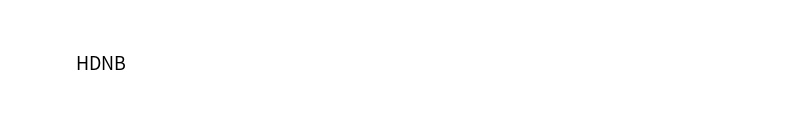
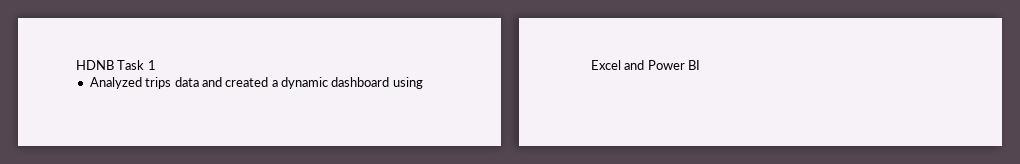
- HDNB
+ HDNB Task 1
+ Analyzed trips data and created a dynamic dashboard using Excel and Power BI

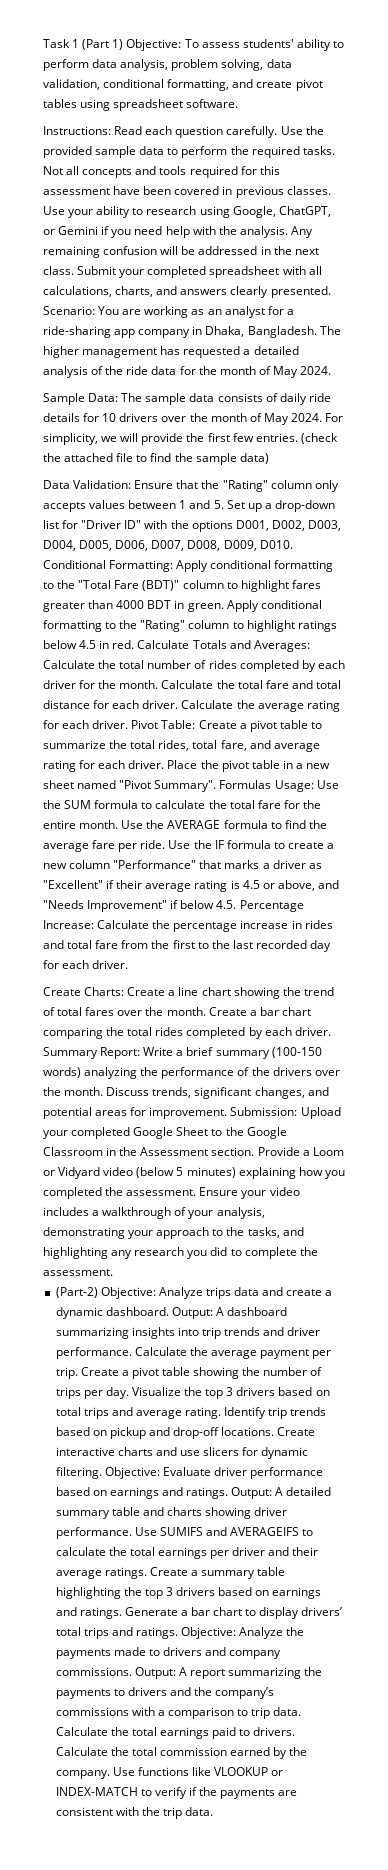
- HDNB Task 1
- Analyzed trips data and created a dynamic dashboard using Excel and Power BI
+ Task 1 (Part 1) Objective: To assess students' ability to perform data analysis, problem solving, data validation, conditional formatting, and create pivot tables using spreadsheet software.
+ Instructions: Read each question carefully. Use the provided sample data to perform the required tasks. Not all concepts and tools required for this assessment have been covered in previous classes. Use your ability to research using Google, ChatGPT, or Gemini if you need help with the analysis. Any remaining confusion will be addressed in the next class. Submit your completed spreadsheet with all calculations, charts, and answers clearly presented. Scenario: You are working as an analyst for a ride-sharing app company in Dhaka, Bangladesh. The higher management has requested a detailed analysis of the ride data for the month of May 2024.
+ Sample Data: The sample data consists of daily ride details for 10 drivers over the month of May 2024. For simplicity, we will provide the first few entries. (check the attached file to find the sample data)
+ Data Validation: Ensure that the "Rating" column only accepts values between 1 and 5. Set up a drop-down list for "Driver ID" with the options D001, D002, D003, D004, D005, D006, D007, D008, D009, D010. Conditional Formatting: Apply conditional formatting to the "Total Fare (BDT)" column to highlight fares greater than 4000 BDT in green. Apply conditional formatting to the "Rating" column to highlight ratings below 4.5 in red. Calculate Totals and Averages: Calculate the total number of rides completed by each driver for the month. Calculate the total fare and total distance for each driver. Calculate the average rating for each driver. Pivot Table: Create a pivot table to summarize the total rides, total fare, and average rating for each driver. Place the pivot table in a new sheet named "Pivot Summary". Formulas Usage: Use the SUM formula to calculate the total fare for the entire month. Use the AVERAGE formula to find the average fare per ride. Use the IF formula to create a new column "Performance" that marks a driver as "Excellent" if their average rating is 4.5 or above, and "Needs Improvement" if below 4.5. Percentage Increase: Calculate the percentage increase in rides and total fare from the first to the last recorded day for each driver.
+ Create Charts: Create a line chart showing the trend of total fares over the month. Create a bar chart comparing the total rides completed by each driver. Summary Report: Write a brief summary (100-150 words) analyzing the performance of the drivers over the month. Discuss trends, significant changes, and potential areas for improvement. Submission: Upload your completed Google Sheet to the Google Classroom in the Assessment section. Provide a Loom or Vidyard video (below 5 minutes) explaining how you completed the assessment. Ensure your video includes a walkthrough of your analysis, demonstrating your approach to the tasks, and highlighting any research you did to complete the assessment.
+ (Part-2) Objective: Analyze trips data and create a dynamic dashboard. Output: A dashboard summarizing insights into trip trends and driver performance. Calculate the average payment per trip. Create a pivot table showing the number of trips per day. Visualize the top 3 drivers based on total trips and average rating. Identify trip trends based on pickup and drop-off locations. Create interactive charts and use slicers for dynamic filtering. Objective: Evaluate driver performance based on earnings and ratings. Output: A detailed summary table and charts showing driver performance. Use SUMIFS and AVERAGEIFS to calculate the total earnings per driver and their average ratings. Create a summary table highlighting the top 3 drivers based on earnings and ratings. Generate a bar chart to display drivers’ total trips and ratings. Objective: Analyze the payments made to drivers and company commissions. Output: A report summarizing the payments to drivers and the company’s commissions with a comparison to trip data. Calculate the total earnings paid to drivers. Calculate the total commission earned by the company. Use functions like VLOOKUP or INDEX-MATCH to verify if the payments are consistent with the trip data.

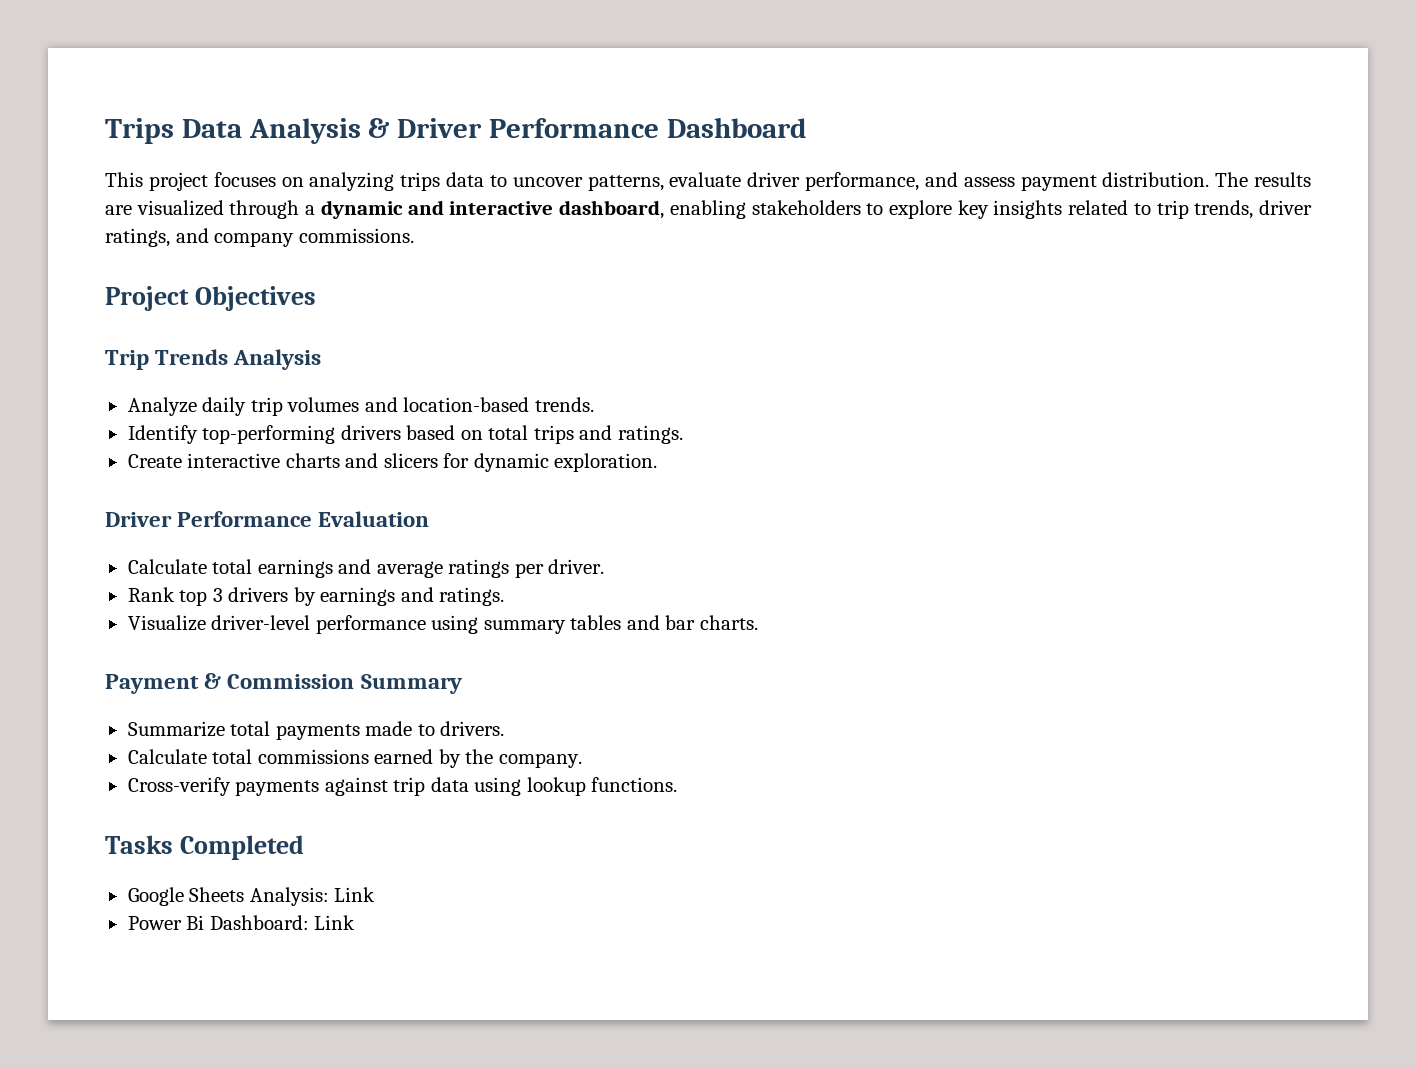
- Task 1 (Part 1) Objective: To assess students' ability to perform data analysis, problem solving, data validation, conditional formatting, and create pivot tables using spreadsheet software.
- Instructions: Read each question carefully. Use the provided sample data to perform the required tasks. Not all concepts and tools required for this assessment have been covered in previous classes. Use your ability to research using Google, ChatGPT, or Gemini if you need help with the analysis. Any remaining confusion will be addressed in the next class. Submit your completed spreadsheet with all calculations, charts, and answers clearly presented. Scenario: You are working as an analyst for a ride-sharing app company in Dhaka, Bangladesh. The higher management has requested a detailed analysis of the ride data for the month of May 2024.
- Sample Data: The sample data consists of daily ride details for 10 drivers over the month of May 2024. For simplicity, we will provide the first few entries. (check the attached file to find the sample data)
- Data Validation: Ensure that the "Rating" column only accepts values between 1 and 5. Set up a drop-down list for "Driver ID" with the options D001, D002, D003, D004, D005, D006, D007, D008, D009, D010. Conditional Formatting: Apply conditional formatting to the "Total Fare (BDT)" column to highlight fares greater than 4000 BDT in green. Apply conditional formatting to the "Rating" column to highlight ratings below 4.5 in red. Calculate Totals and Averages: Calculate the total number of rides completed by each driver for the month. Calculate the total fare and total distance for each driver. Calculate the average rating for each driver. Pivot Table: Create a pivot table to summarize the total rides, total fare, and average rating for each driver. Place the pivot table in a new sheet named "Pivot Summary". Formulas Usage: Use the SUM formula to calculate the total fare for the entire month. Use the AVERAGE formula to find the average fare per ride. Use the IF formula to create a new column "Performance" that marks a driver as "Excellent" if their average rating is 4.5 or above, and "Needs Improvement" if below 4.5. Percentage Increase: Calculate the percentage increase in rides and total fare from the first to the last recorded day for each driver.
- Create Charts: Create a line chart showing the trend of total fares over the month. Create a bar chart comparing the total rides completed by each driver. Summary Report: Write a brief summary (100-150 words) analyzing the performance of the drivers over the month. Discuss trends, significant changes, and potential areas for improvement. Submission: Upload your completed Google Sheet to the Google Classroom in the Assessment section. Provide a Loom or Vidyard video (below 5 minutes) explaining how you completed the assessment. Ensure your video includes a walkthrough of your analysis, demonstrating your approach to the tasks, and highlighting any research you did to complete the assessment.
- (Part-2) Objective: Analyze trips data and create a dynamic dashboard. Output: A dashboard summarizing insights into trip trends and driver performance. Calculate the average payment per trip. Create a pivot table showing the number of trips per day. Visualize the top 3 drivers based on total trips and average rating. Identify trip trends based on pickup and drop-off locations. Create interactive charts and use slicers for dynamic filtering. Objective: Evaluate driver performance based on earnings and ratings. Output: A detailed summary table and charts showing driver performance. Use SUMIFS and AVERAGEIFS to calculate the total earnings per driver and their average ratings. Create a summary table highlighting the top 3 drivers based on earnings and ratings. Generate a bar chart to display drivers’ total trips and ratings. Objective: Analyze the payments made to drivers and company commissions. Output: A report summarizing the payments to drivers and the company’s commissions with a comparison to trip data. Calculate the total earnings paid to drivers. Calculate the total commission earned by the company. Use functions like VLOOKUP or INDEX-MATCH to verify if the payments are consistent with the trip data.
+ Trips Data Analysis & Driver Performance Dashboard
+ This project focuses on analyzing trips data to uncover patterns, evaluate driver performance, and assess payment distribution. The results are visualized through a dynamic and interactive dashboard, enabling stakeholders to explore key insights related to trip trends, driver ratings, and company commissions.
+ Project Objectives
+ Trip Trends Analysis
+ Analyze daily trip volumes and location-based trends.
+ Identify top-performing drivers based on total trips and ratings.
+ Create interactive charts and slicers for dynamic exploration.
+ Driver Performance Evaluation
+ Calculate total earnings and average ratings per driver.
+ Rank top 3 drivers by earnings and ratings.
+ Visualize driver-level performance using summary tables and bar charts.
+ Payment & Commission Summary
+ Summarize total payments made to drivers.
+ Calculate total commissions earned by the company.
+ Cross-verify payments against trip data using lookup functions.
+ Tasks Completed
+ Google Sheets Analysis: Link
+ Power Bi Dashboard: Link

